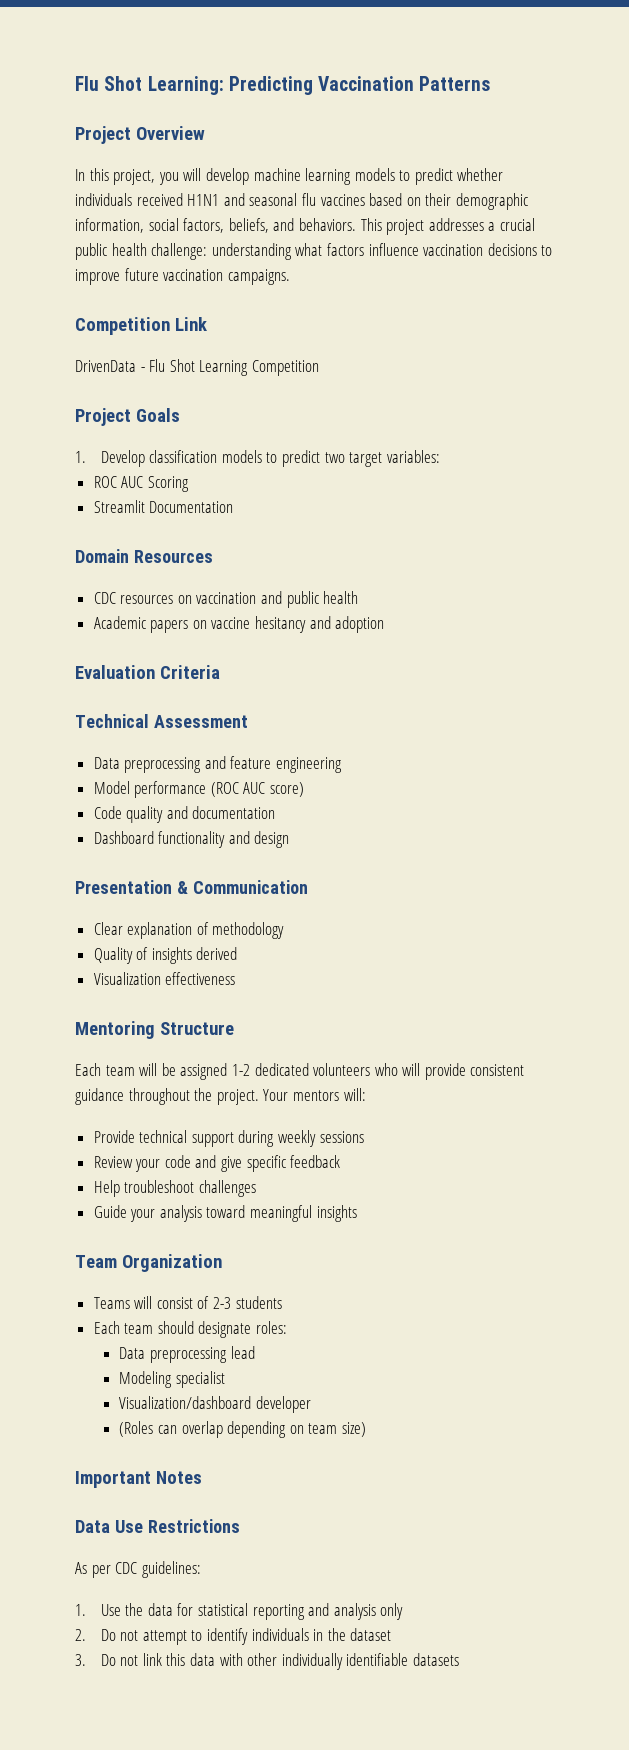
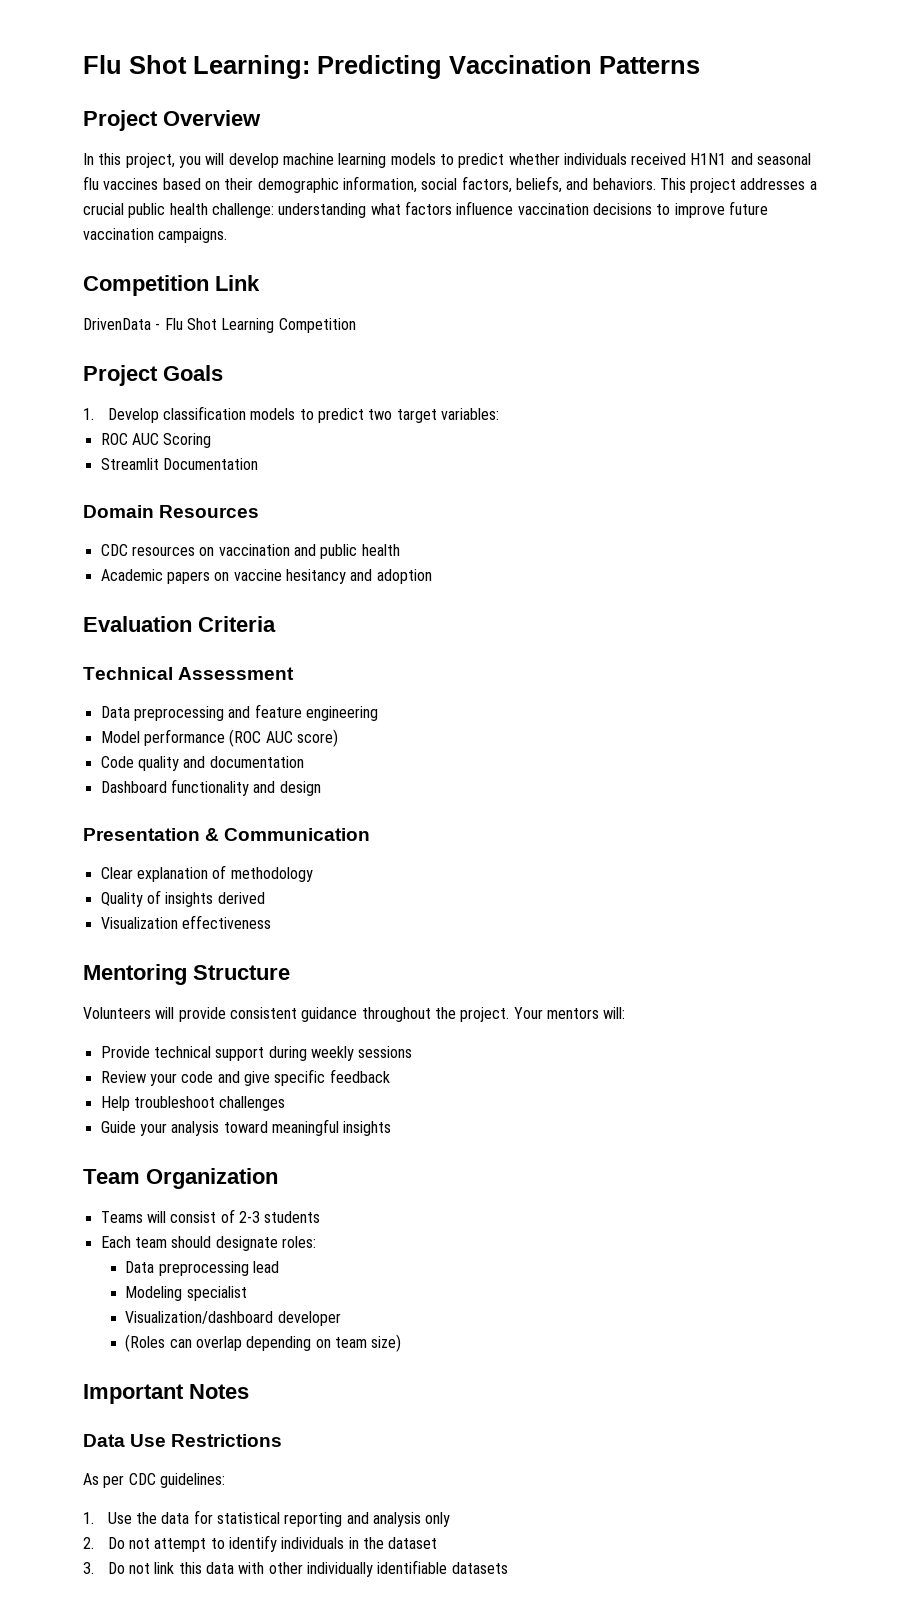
- Each team will be assigned 1-2 dedicated volunteers who will provide consistent guidance throughout the project.
+ Volunteers will provide consistent guidance throughout the project.

